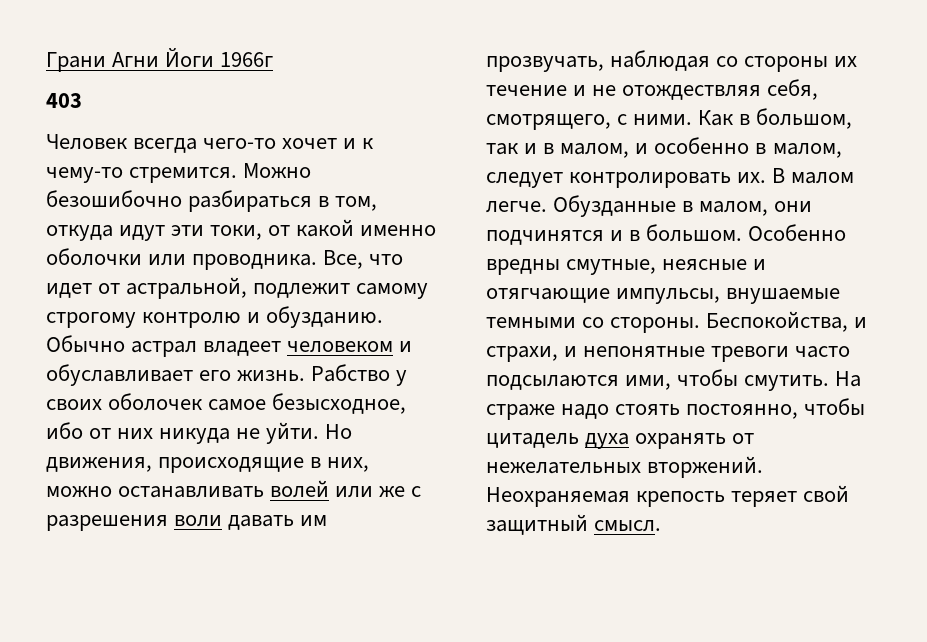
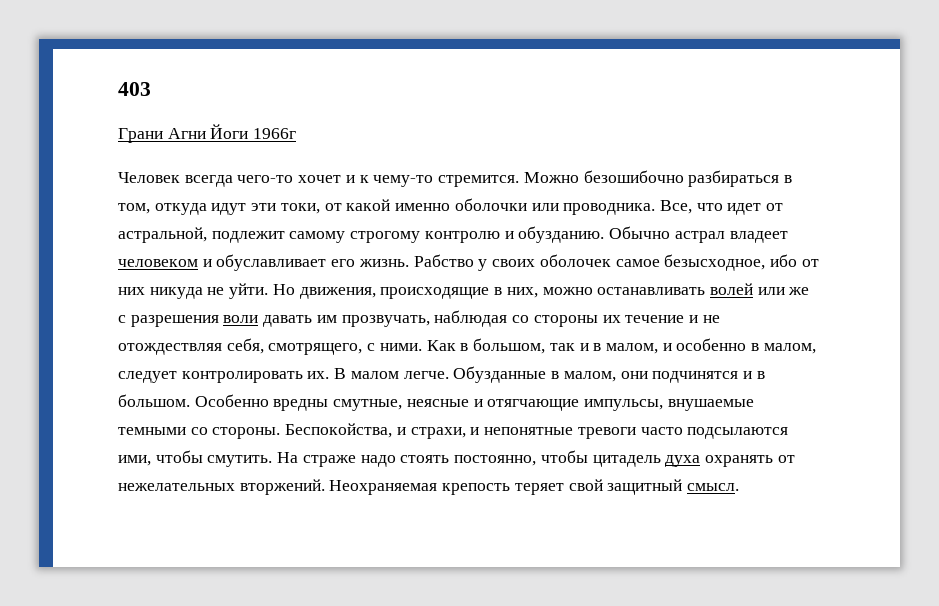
+ 403
- 403

